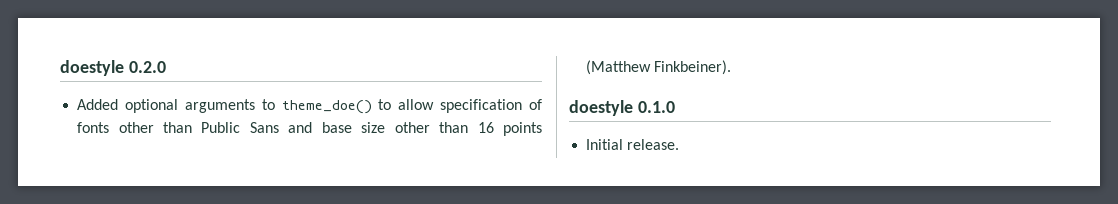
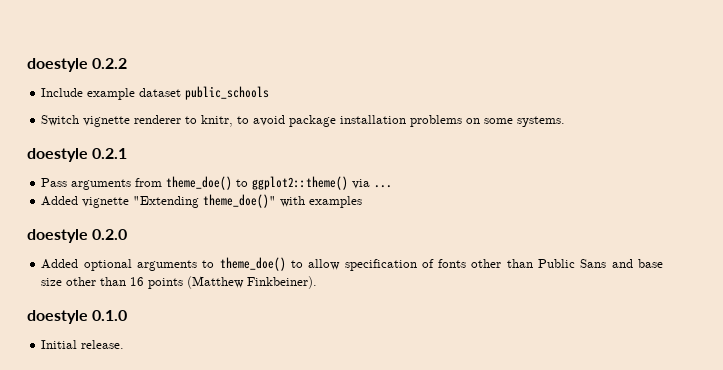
+ doestyle 0.2.2
+ Include example dataset public_schools
+ Switch vignette renderer to knitr, to avoid package installation problems on some systems.
+ doestyle 0.2.1
+ Pass arguments from theme_doe() to ggplot2::theme() via ...
+ Added vignette "Extending theme_doe()" with examples

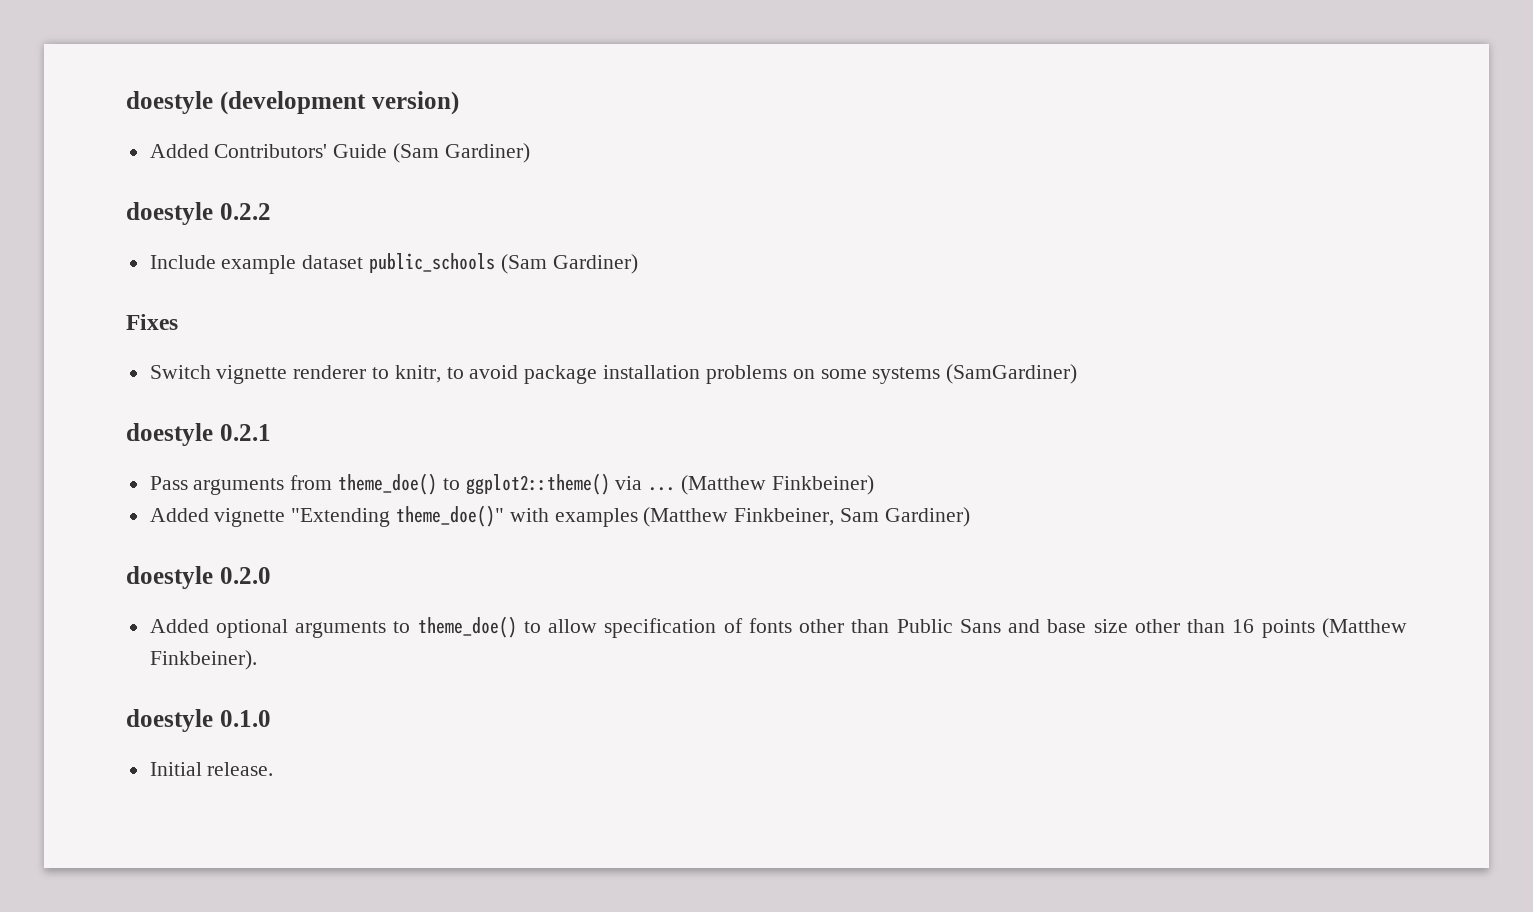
+ doestyle (development version)
+ Added Contributors' Guide (Sam Gardiner)
- Include example dataset public_schools
+ Include example dataset public_schools (Sam Gardiner)
+ Fixes
- Switch vignette renderer to knitr, to avoid package installation problems on some systems.
+ Switch vignette renderer to knitr, to avoid package installation problems on some systems (SamGardiner)
+ (Matthew Finkbeiner)
- Added vignette "Extending theme_doe()" with examples
+ Added vignette "Extending theme_doe()" with examples (Matthew Finkbeiner, Sam Gardiner)

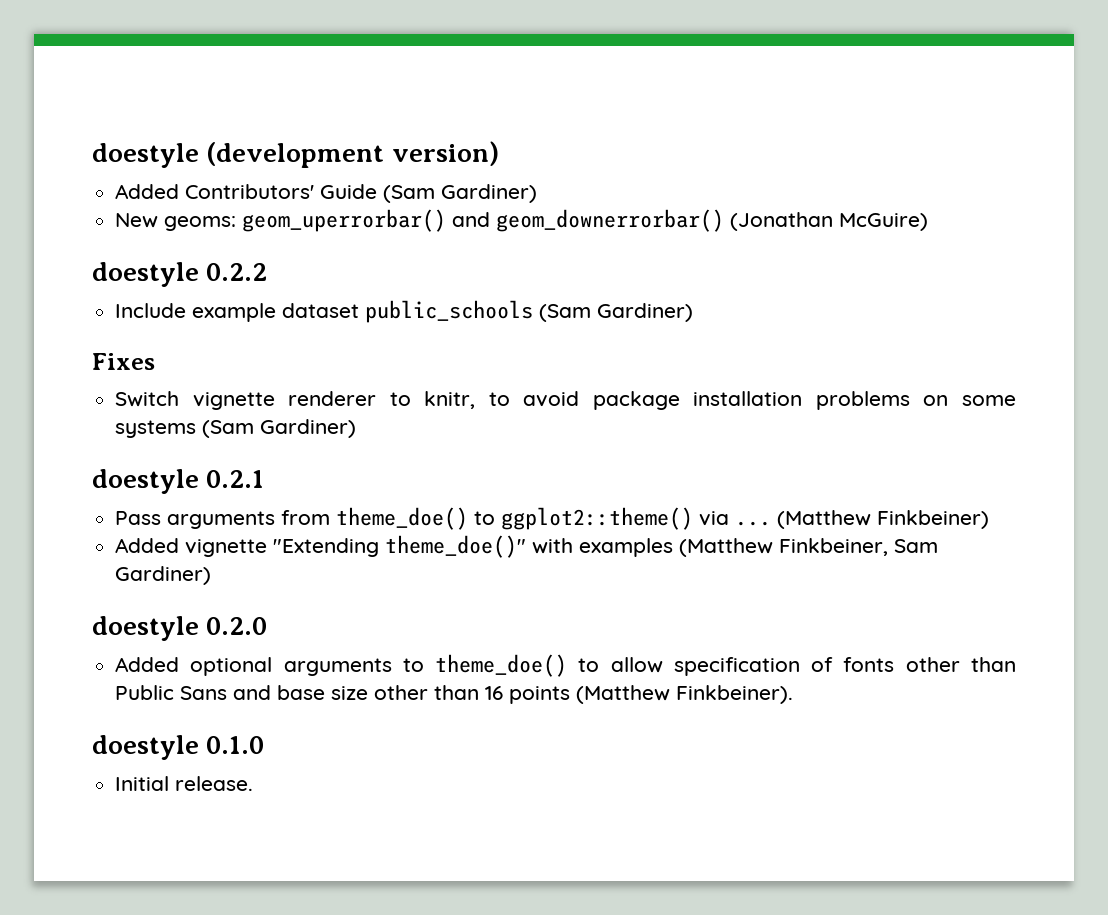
+ New geoms: geom_uperrorbar() and geom_downerrorbar() (Jonathan McGuire)
- Switch vignette renderer to knitr, to avoid package installation problems on some systems (SamGardiner)
+ Switch vignette renderer to knitr, to avoid package installation problems on some systems (Sam Gardiner)

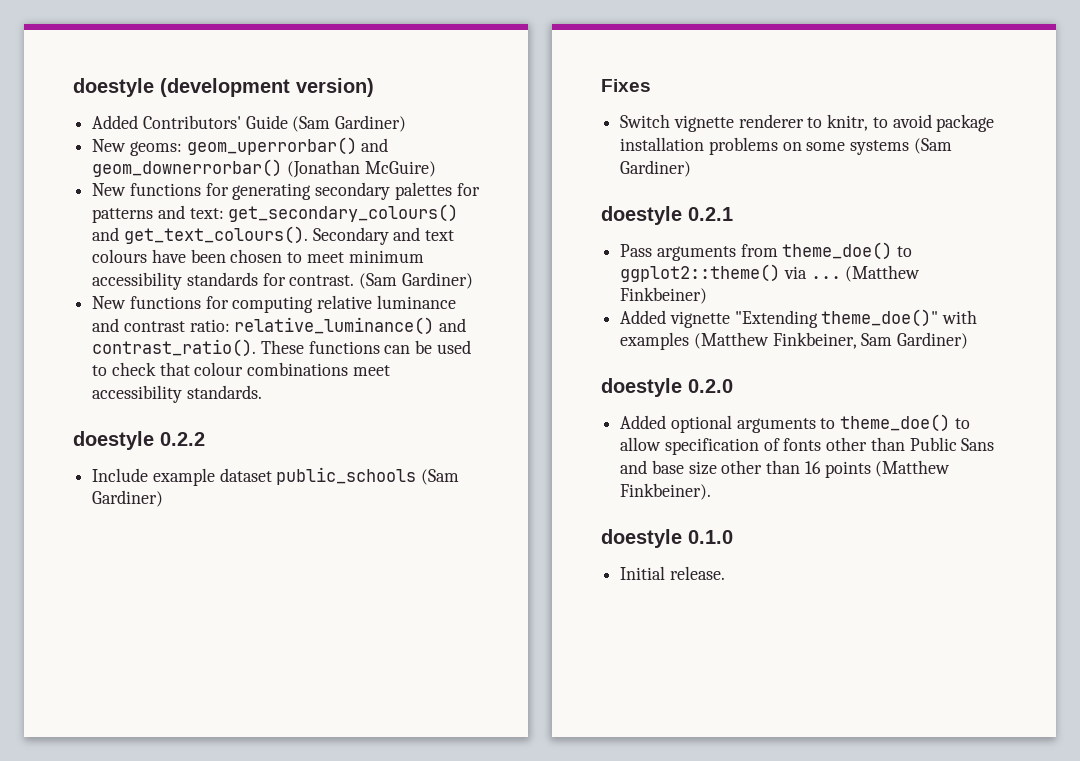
+ New functions for generating secondary palettes for patterns and text: get_secondary_colours() and get_text_colours(). Secondary and text colours have been chosen to meet minimum accessibility standards for contrast. (Sam Gardiner)
+ New functions for computing relative luminance and contrast ratio: relative_luminance() and contrast_ratio(). These functions can be used to check that colour combinations meet accessibility standards.

